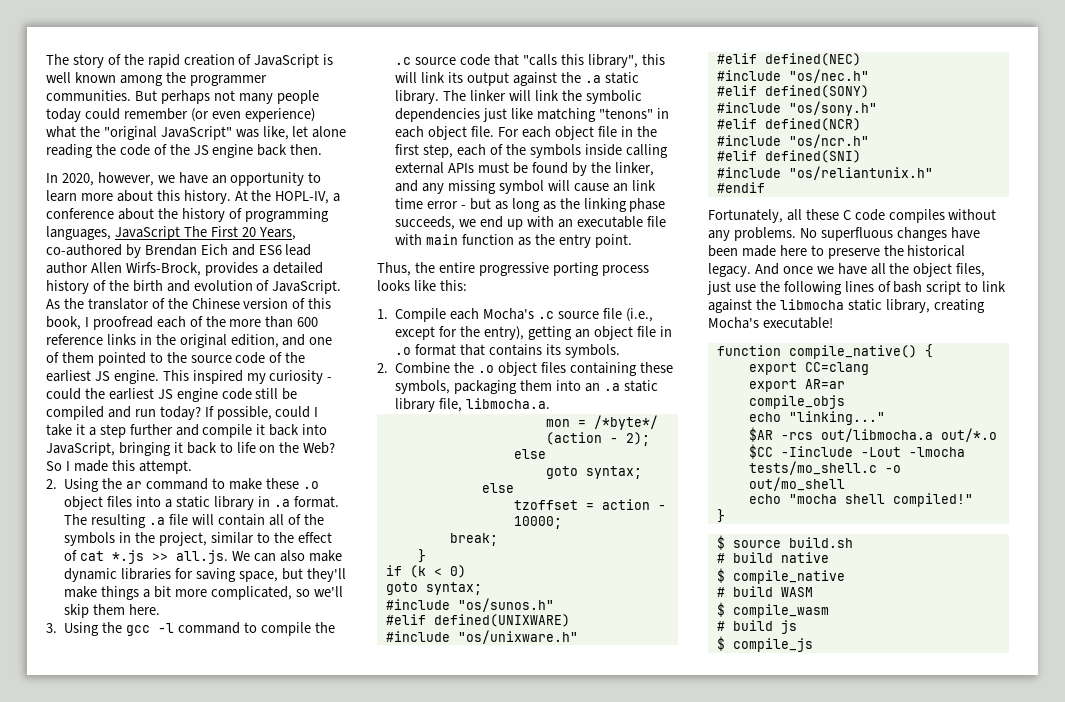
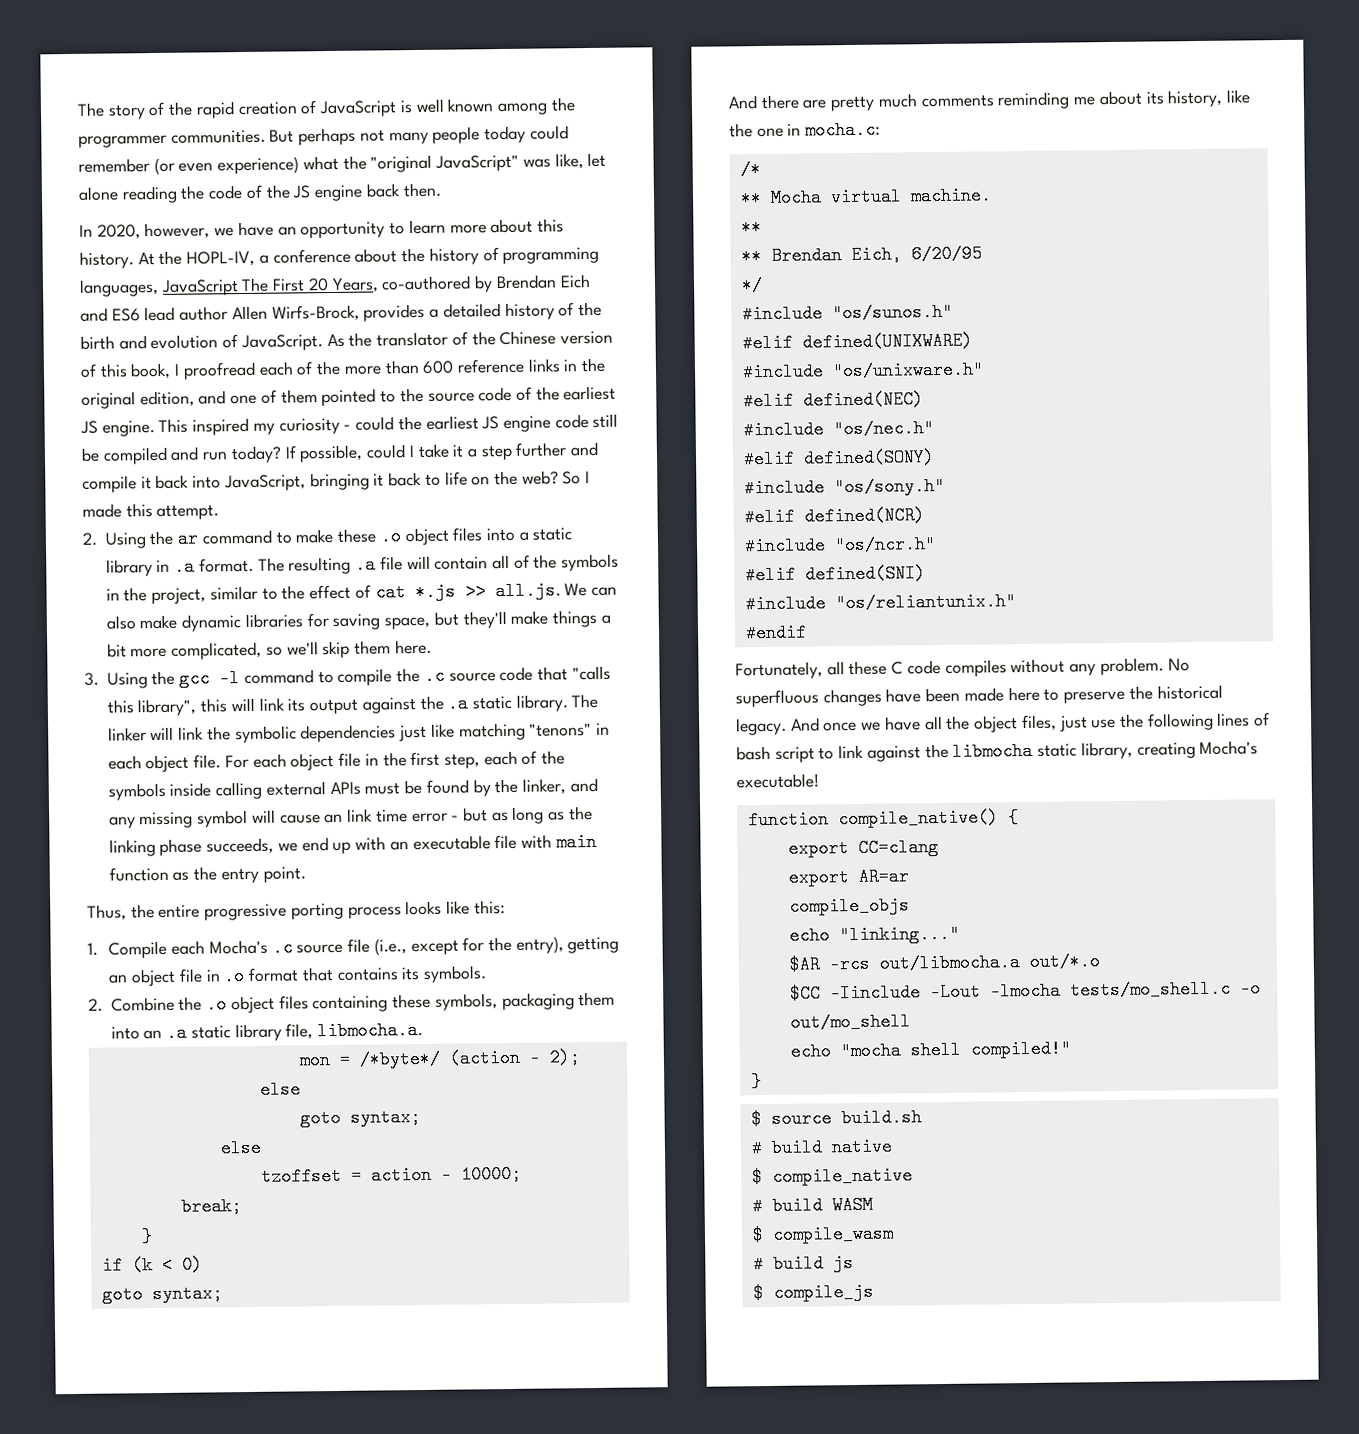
- If possible, could I take it a step further and compile it back into JavaScript, bringing it back to life on the Web?
+ If possible, could I take it a step further and compile it back into JavaScript, bringing it back to life on the web?
+ And there are pretty much comments reminding me about its history, like the one in mocha.c:
+ /*
+ ** Mocha virtual machine.
+ **
+ ** Brendan Eich, 6/20/95
+ */
- Fortunately, all these C code compiles without any problems.
+ Fortunately, all these C code compiles without any problem.

